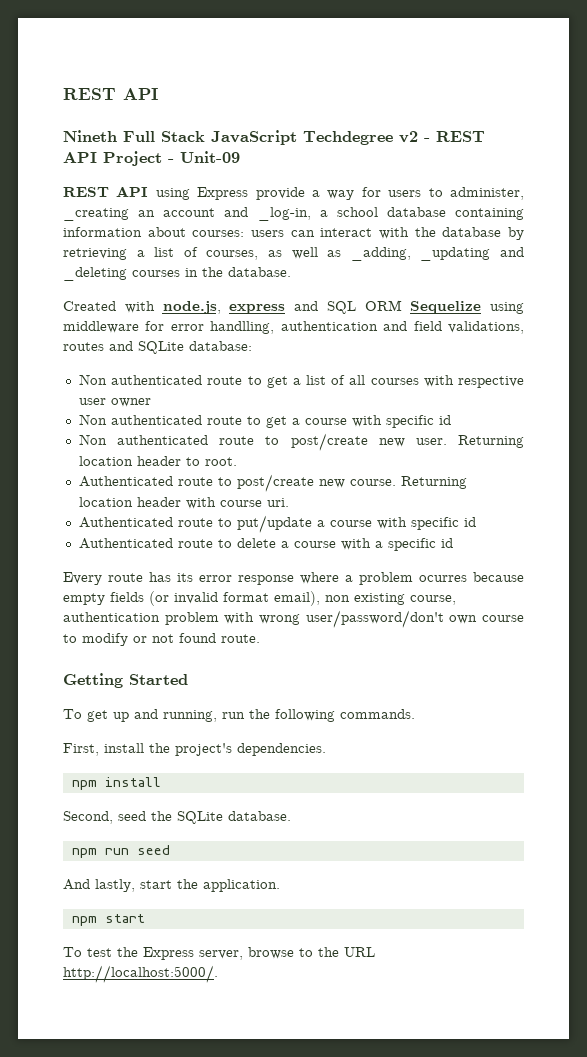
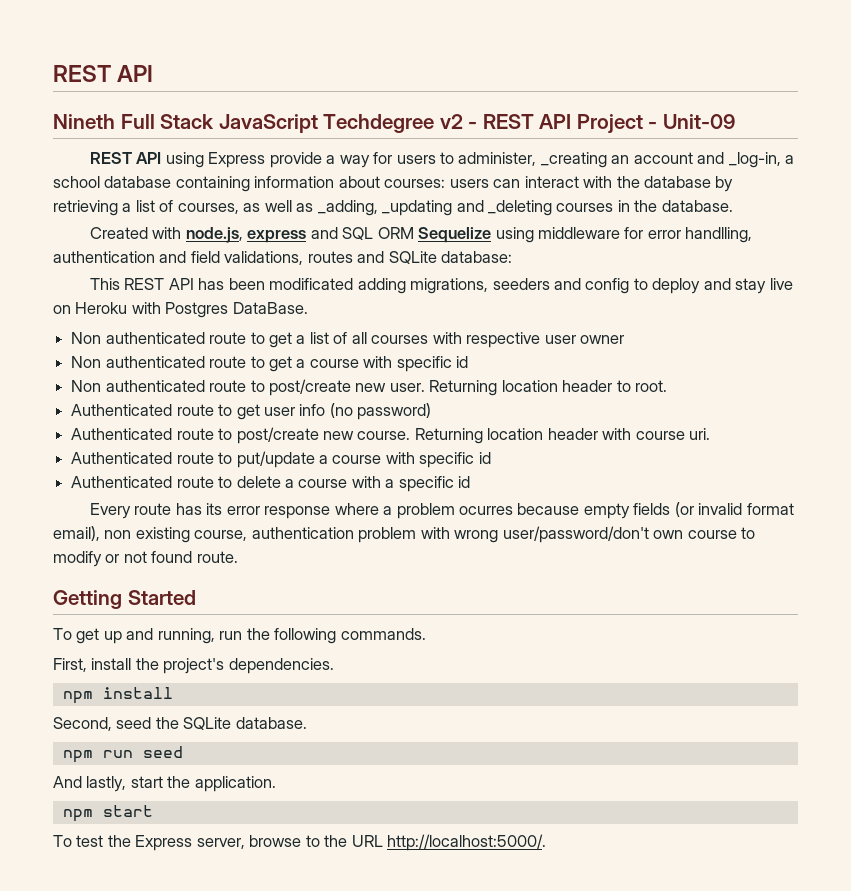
+ This REST API has been modificated adding migrations, seeders and config to deploy and stay live on Heroku with Postgres DataBase.
+ Authenticated route to get user info (no password)

